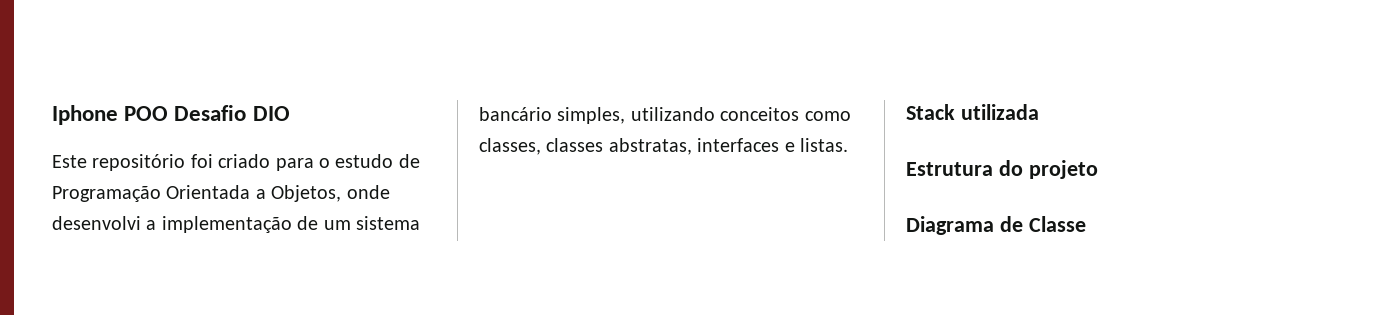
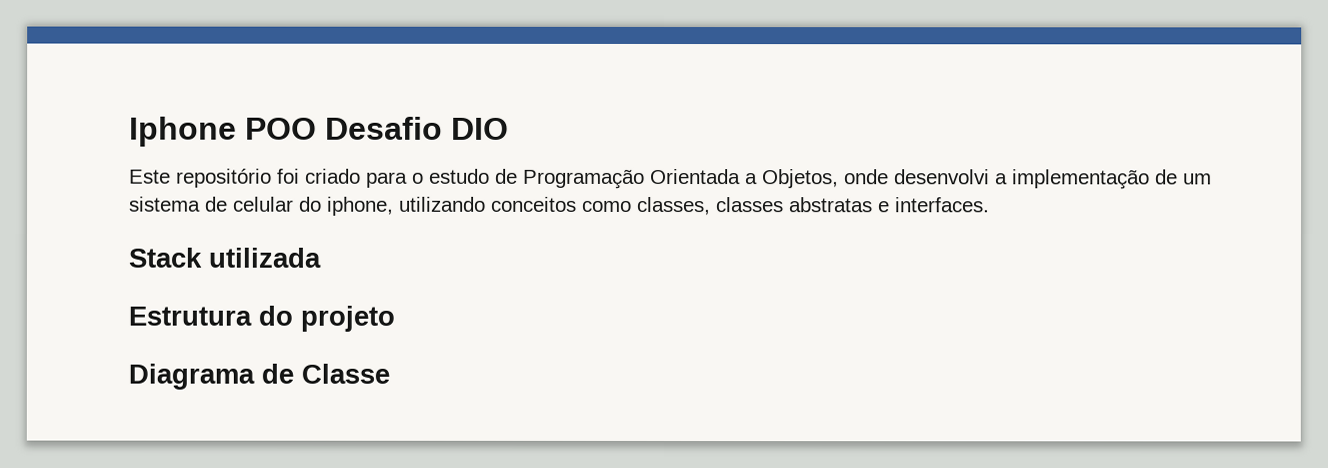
- Este repositório foi criado para o estudo de Programação Orientada a Objetos, onde desenvolvi a implementação de um sistema bancário simples, utilizando conceitos como classes, classes abstratas, interfaces e listas.
+ Este repositório foi criado para o estudo de Programação Orientada a Objetos, onde desenvolvi a implementação de um sistema de celular do iphone, utilizando conceitos como classes, classes abstratas e interfaces.

